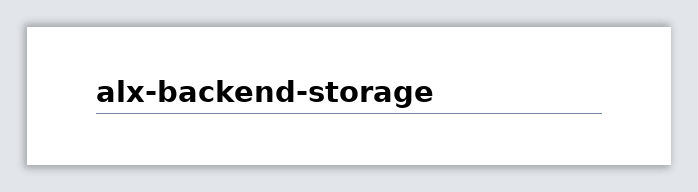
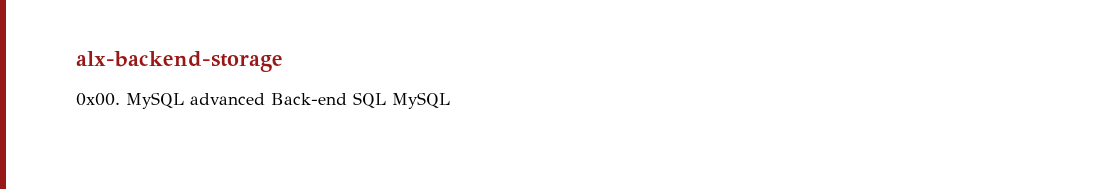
+ 0x00. MySQL advanced Back-end SQL MySQL

